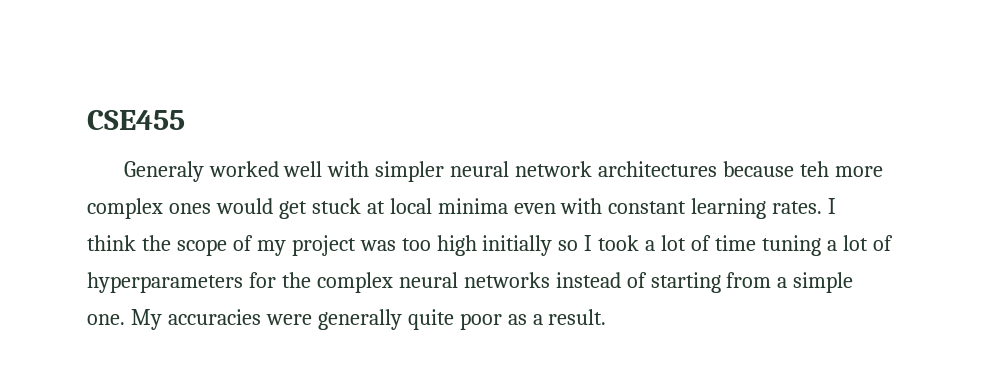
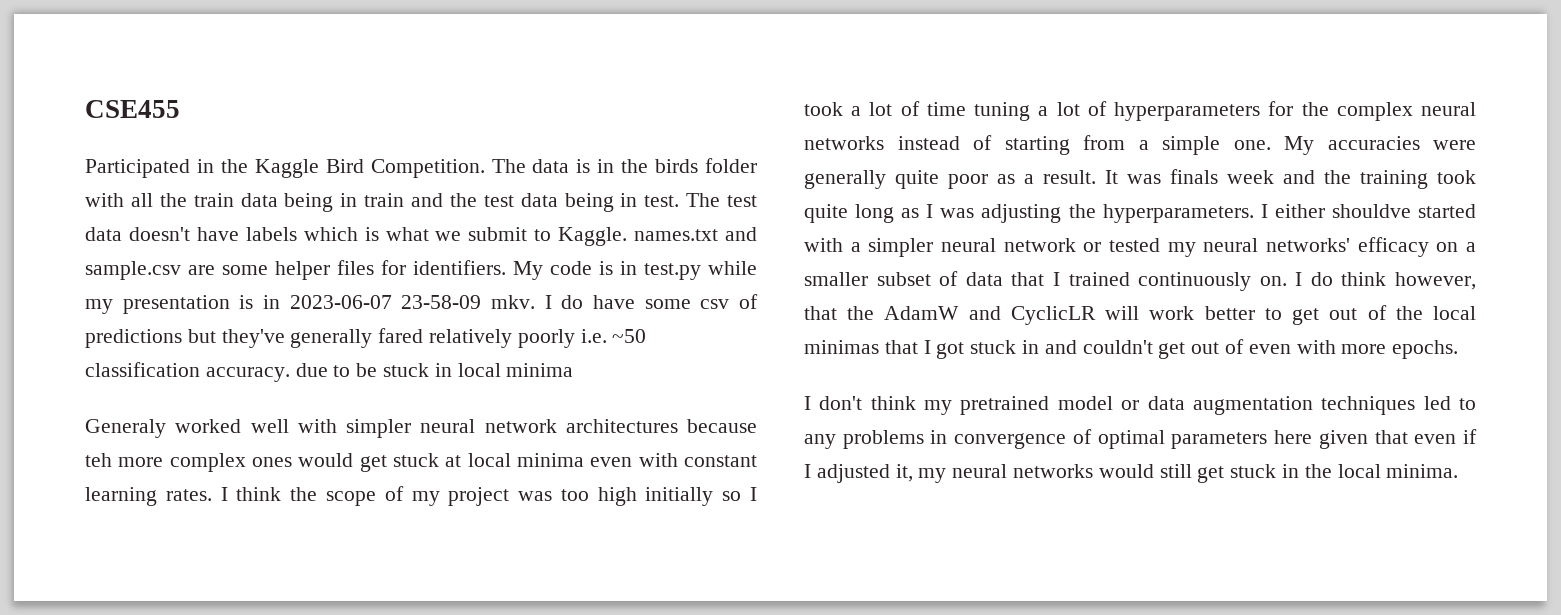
+ Participated in the Kaggle Bird Competition. The data is in the birds folder with all the train data being in train and the test data being in test. The test data doesn't have labels which is what we submit to Kaggle. names.txt and sample.csv are some helper files for identifiers. My code is in test.py while my presentation is in 2023-06-07 23-58-09 mkv. I do have some csv of predictions but they've generally fared relatively poorly i.e. ~50 classification accuracy. due to be stuck in local minima
+ It was finals week and the training took quite long as I was adjusting the hyperparameters. I either shouldve started with a simpler neural network or tested my neural networks' efficacy on a smaller subset of data that I trained continuously on. I do think however, that the AdamW and CyclicLR will work better to get out of the local minimas that I got stuck in and couldn't get out of even with more epochs.
+ I don't think my pretrained model or data augmentation techniques led to any problems in convergence of optimal parameters here given that even if I adjusted it, my neural networks would still get stuck in the local minima.

